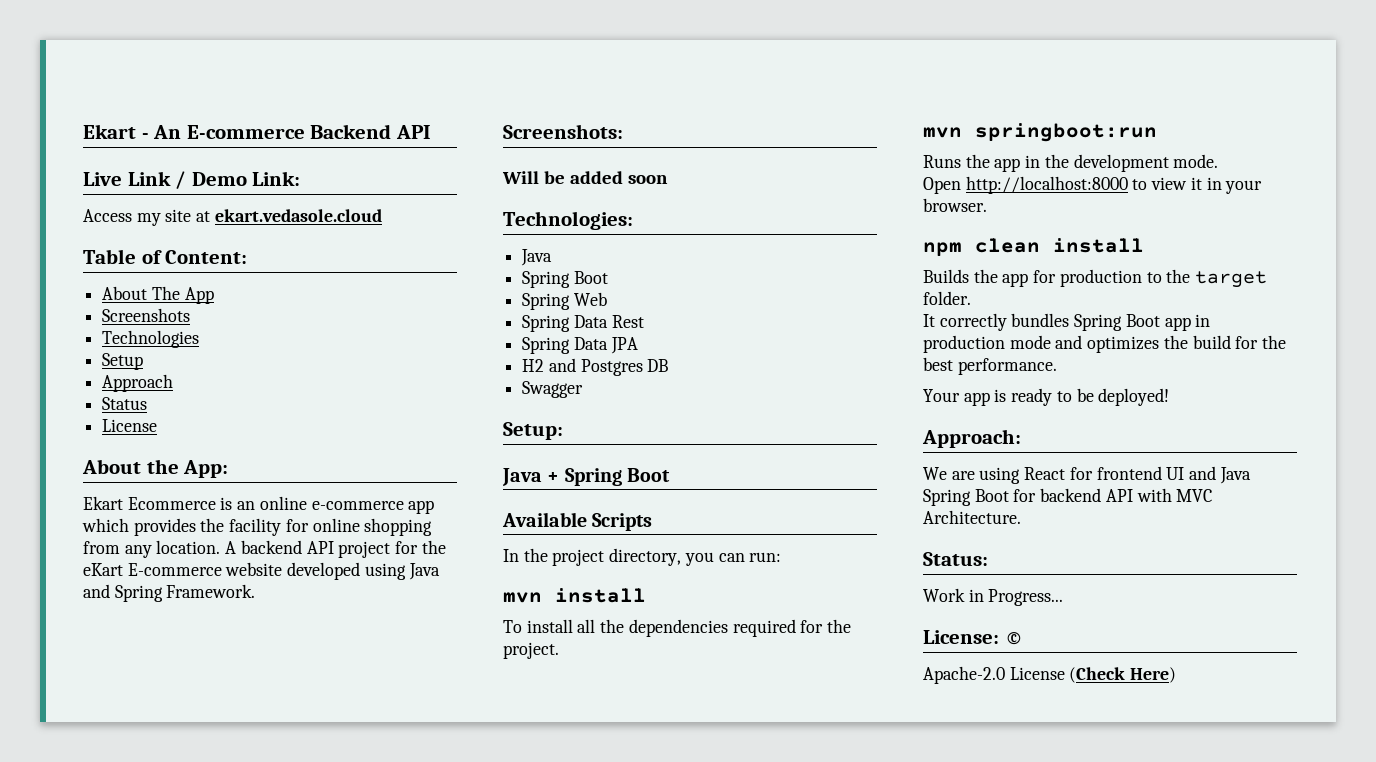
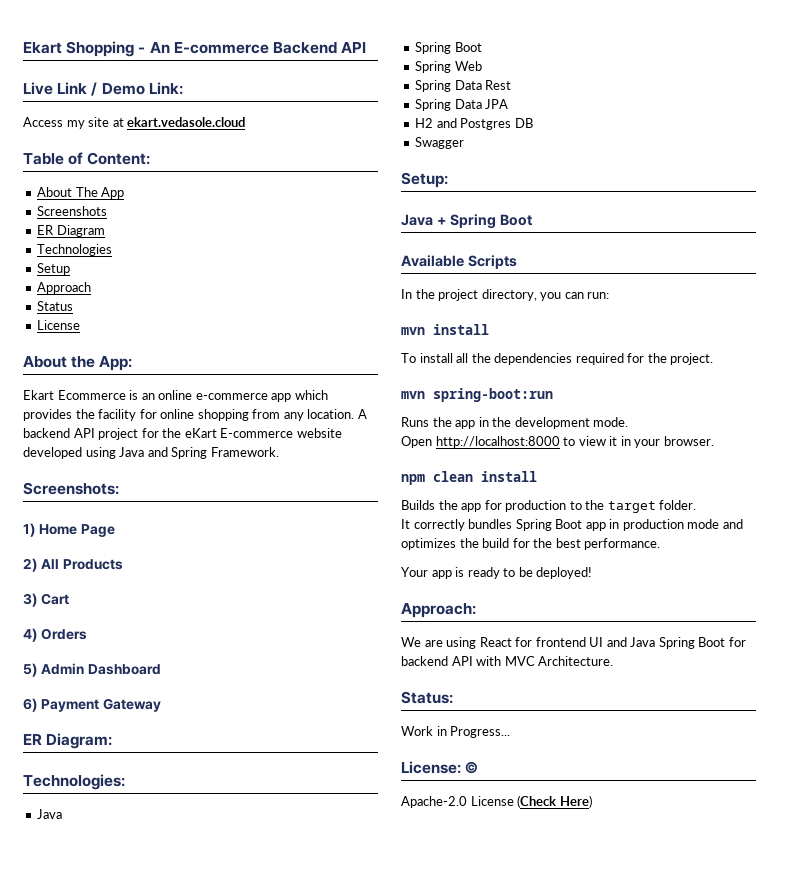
- Ekart - An E-commerce Backend API
+ Ekart Shopping - An E-commerce Backend API
+ ER Diagram
- Will be added soon
+ 1) Home Page
+ 2) All Products
+ 3) Cart
+ 4) Orders
+ 5) Admin Dashboard
+ 6) Payment Gateway
+ ER Diagram:
- mvn springboot:run
+ mvn spring-boot:run

